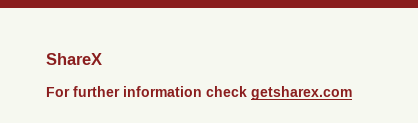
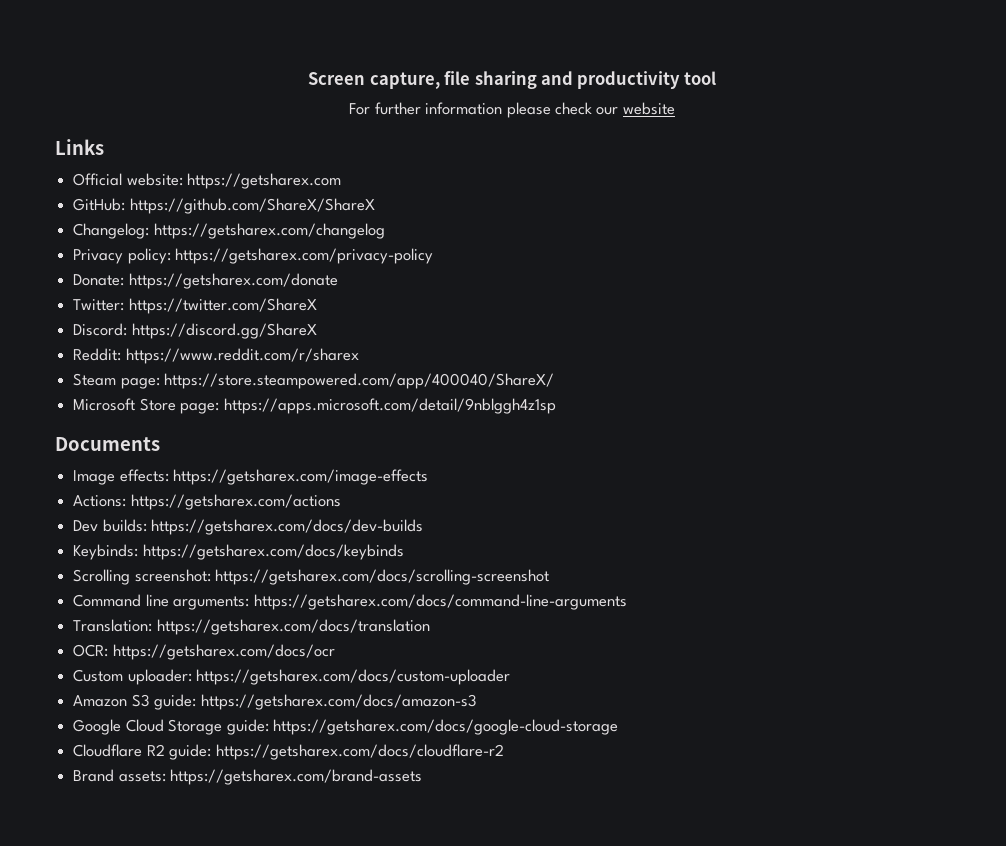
- ShareX
- For further information check getsharex.com
+ Screen capture, file sharing and productivity tool
+ For further information please check our website
+ Links
+ Official website: https://getsharex.com
+ GitHub: https://github.com/ShareX/ShareX
+ Changelog: https://getsharex.com/changelog
+ Privacy policy: https://getsharex.com/privacy-policy
+ Donate: https://getsharex.com/donate
+ Twitter: https://twitter.com/ShareX
+ Discord: https://discord.gg/ShareX
+ Reddit: https://www.reddit.com/r/sharex
+ Steam page: https://store.steampowered.com/app/400040/ShareX/
+ Microsoft Store page: https://apps.microsoft.com/detail/9nblggh4z1sp
+ Documents
+ Image effects: https://getsharex.com/image-effects
+ Actions: https://getsharex.com/actions
+ Dev builds: https://getsharex.com/docs/dev-builds
+ Keybinds: https://getsharex.com/docs/keybinds
+ Scrolling screenshot: https://getsharex.com/docs/scrolling-screenshot
+ Command line arguments: https://getsharex.com/docs/command-line-arguments
+ Translation: https://getsharex.com/docs/translation
+ OCR: https://getsharex.com/docs/ocr
+ Custom uploader: https://getsharex.com/docs/custom-uploader
+ Amazon S3 guide: https://getsharex.com/docs/amazon-s3
+ Google Cloud Storage guide: https://getsharex.com/docs/google-cloud-storage
+ Cloudflare R2 guide: https://getsharex.com/docs/cloudflare-r2
+ Brand assets: https://getsharex.com/brand-assets

